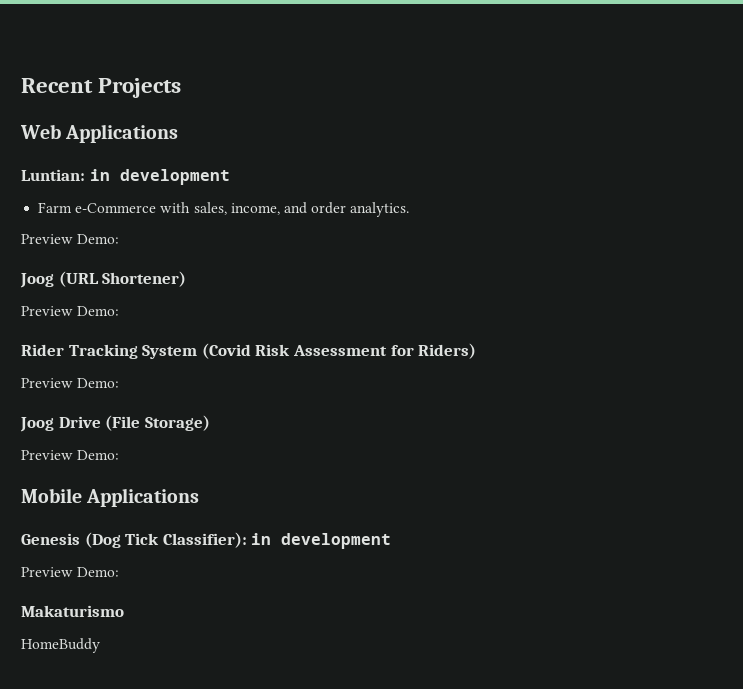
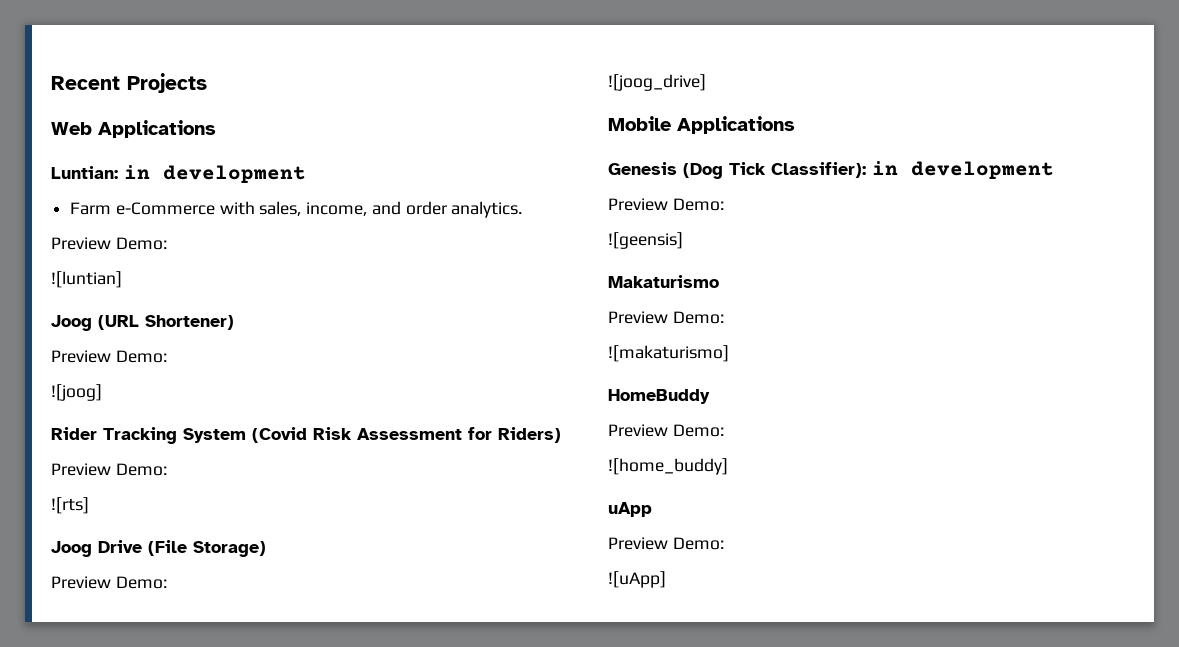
+ ![luntian]
+ ![joog]
+ ![rts]
+ ![joog_drive]
+ ![geensis]
  Makaturismo
+ Preview Demo:
+ ![makaturismo]
  HomeBuddy
+ Preview Demo:
+ ![home_buddy]
+ uApp
+ Preview Demo:
+ ![uApp]

